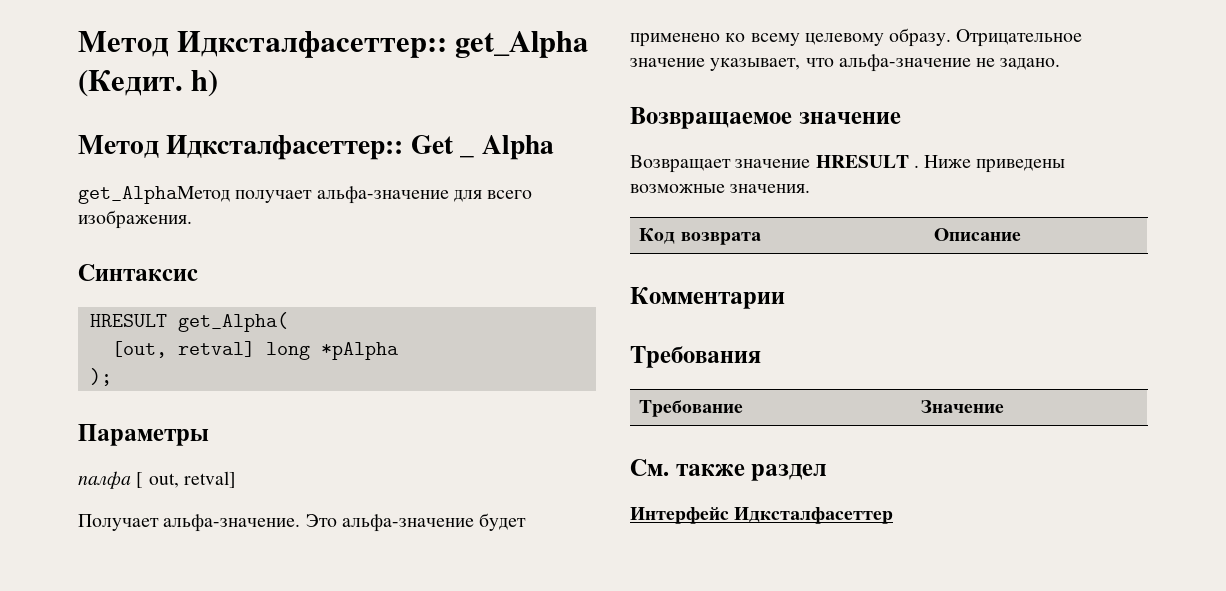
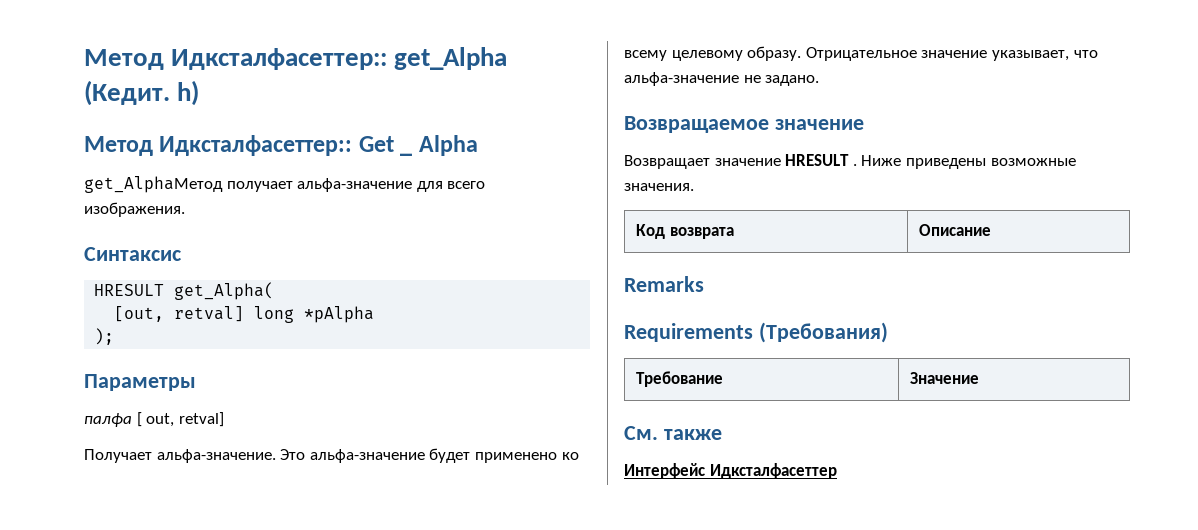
- Комментарии
- Требования
+ Remarks
+ Requirements (Требования)
- См. также раздел
+ См. также

